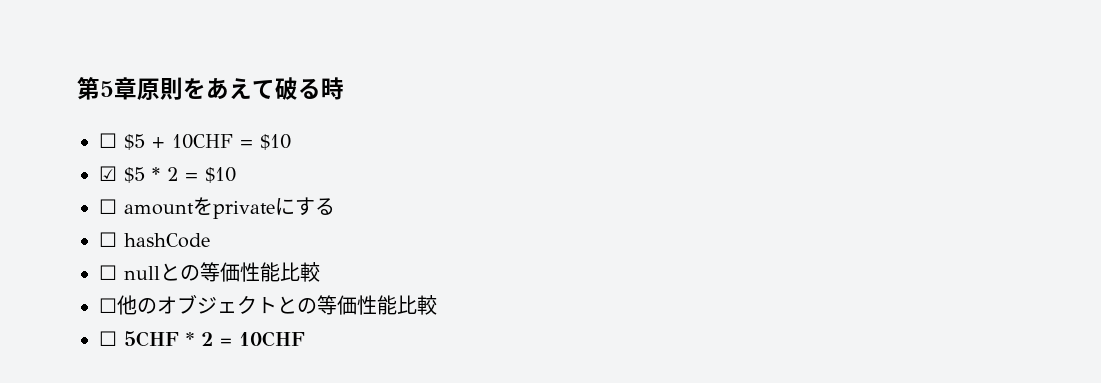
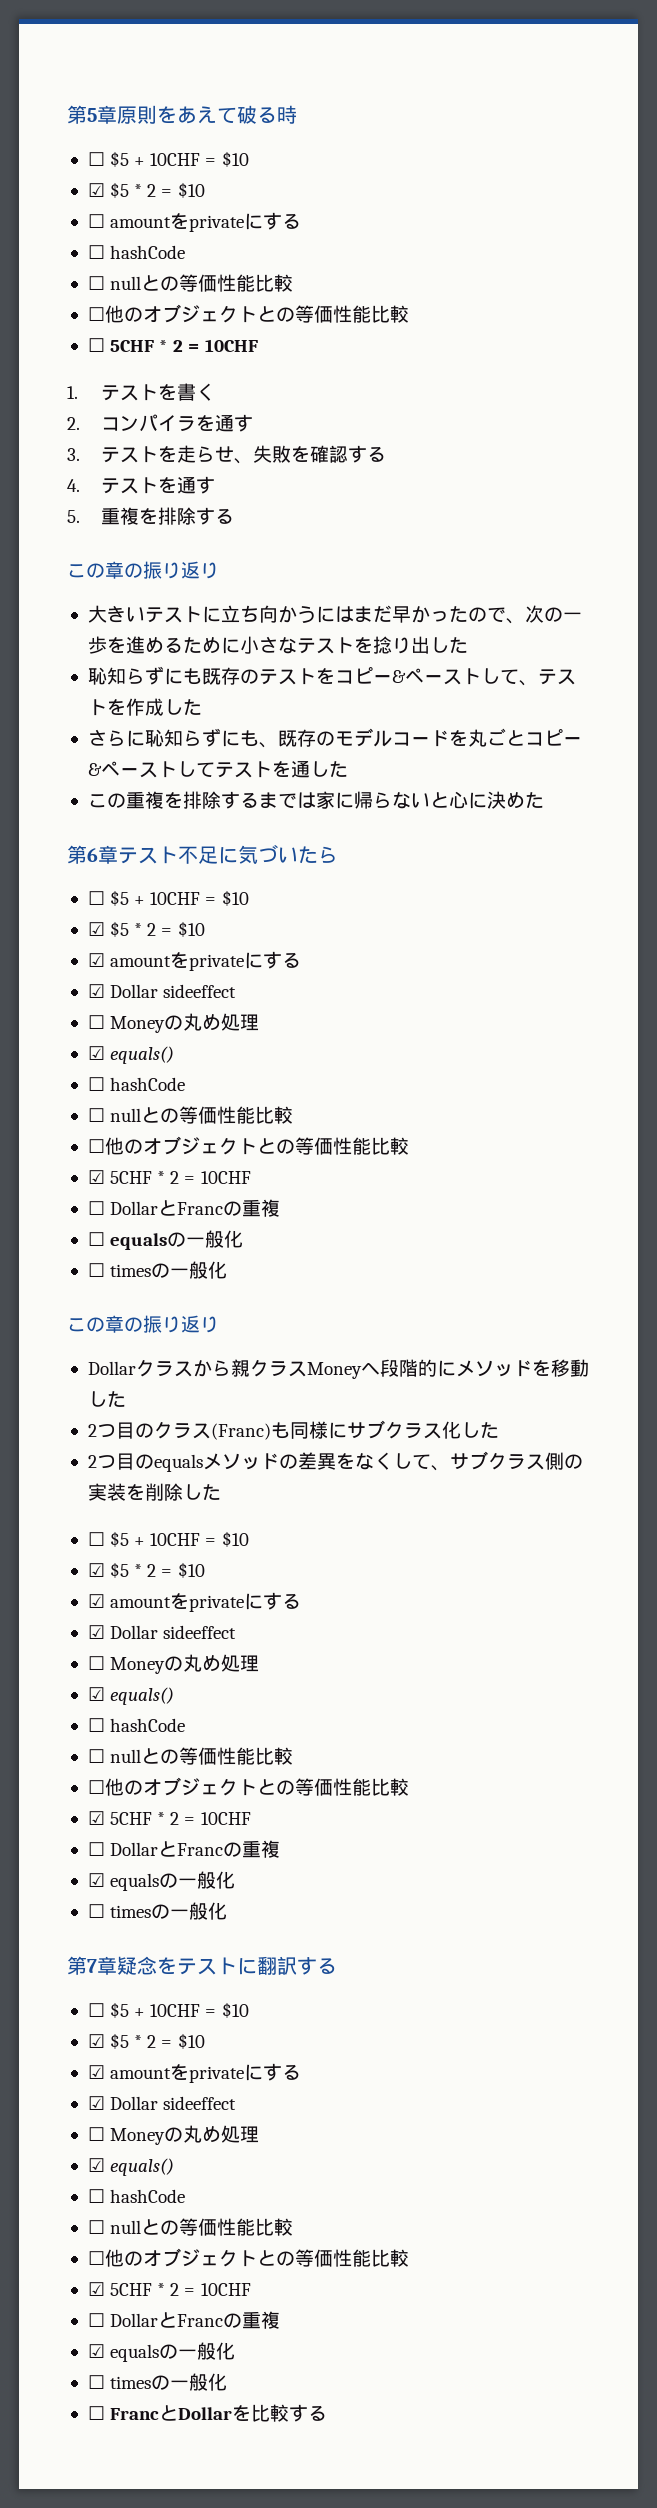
+ 1.テストを書く
+ 2.コンパイラを通す
+ 3.テストを走らせ、失敗を確認する
+ 4.テストを通す
+ 5.重複を排除する
+ この章の振り返り
+ 大きいテストに立ち向かうにはまだ早かったので、次の一歩を進めるために小さなテストを捻り出した
+ 恥知らずにも既存のテストをコピー&ペーストして、テストを作成した
+ さらに恥知らずにも、既存のモデルコードを丸ごとコピー&ペーストしてテストを通した
+ この重複を排除するまでは家に帰らないと心に決めた
+ 第6章テスト不足に気づいたら
+ ☐ $5 + 10CHF = $10
+ ☑ $5 * 2 = $10
+ ☑ amountをprivateにする
+ ☑ Dollar sideeffect
+ ☐ Moneyの丸め処理
+ ☑ equals()
+ ☐ hashCode
+ ☐ nullとの等価性能比較
+ ☐他のオブジェクトとの等価性能比較
+ ☑ 5CHF * 2 = 10CHF
+ ☐ DollarとFrancの重複
+ ☐ equalsの一般化
+ ☐ timesの一般化
+ この章の振り返り
+ Dollarクラスから親クラスMoneyへ段階的にメソッドを移動した
+ 2つ目のクラス(Franc)も同様にサブクラス化した
+ 2つ目のequalsメソッドの差異をなくして、サブクラス側の実装を削除した
+ ☐ $5 + 10CHF = $10
+ ☑ $5 * 2 = $10
+ ☑ amountをprivateにする
+ ☑ Dollar sideeffect
+ ☐ Moneyの丸め処理
+ ☑ equals()
+ ☐ hashCode
+ ☐ nullとの等価性能比較
+ ☐他のオブジェクトとの等価性能比較
+ ☑ 5CHF * 2 = 10CHF
+ ☐ DollarとFrancの重複
+ ☑ equalsの一般化
+ ☐ timesの一般化
+ 第7章疑念をテストに翻訳する
+ ☐ $5 + 10CHF = $10
+ ☑ $5 * 2 = $10
+ ☑ amountをprivateにする
+ ☑ Dollar sideeffect
+ ☐ Moneyの丸め処理
+ ☑ equals()
+ ☐ hashCode
+ ☐ nullとの等価性能比較
+ ☐他のオブジェクトとの等価性能比較
+ ☑ 5CHF * 2 = 10CHF
+ ☐ DollarとFrancの重複
+ ☑ equalsの一般化
+ ☐ timesの一般化
+ ☐ FrancとDollarを比較する

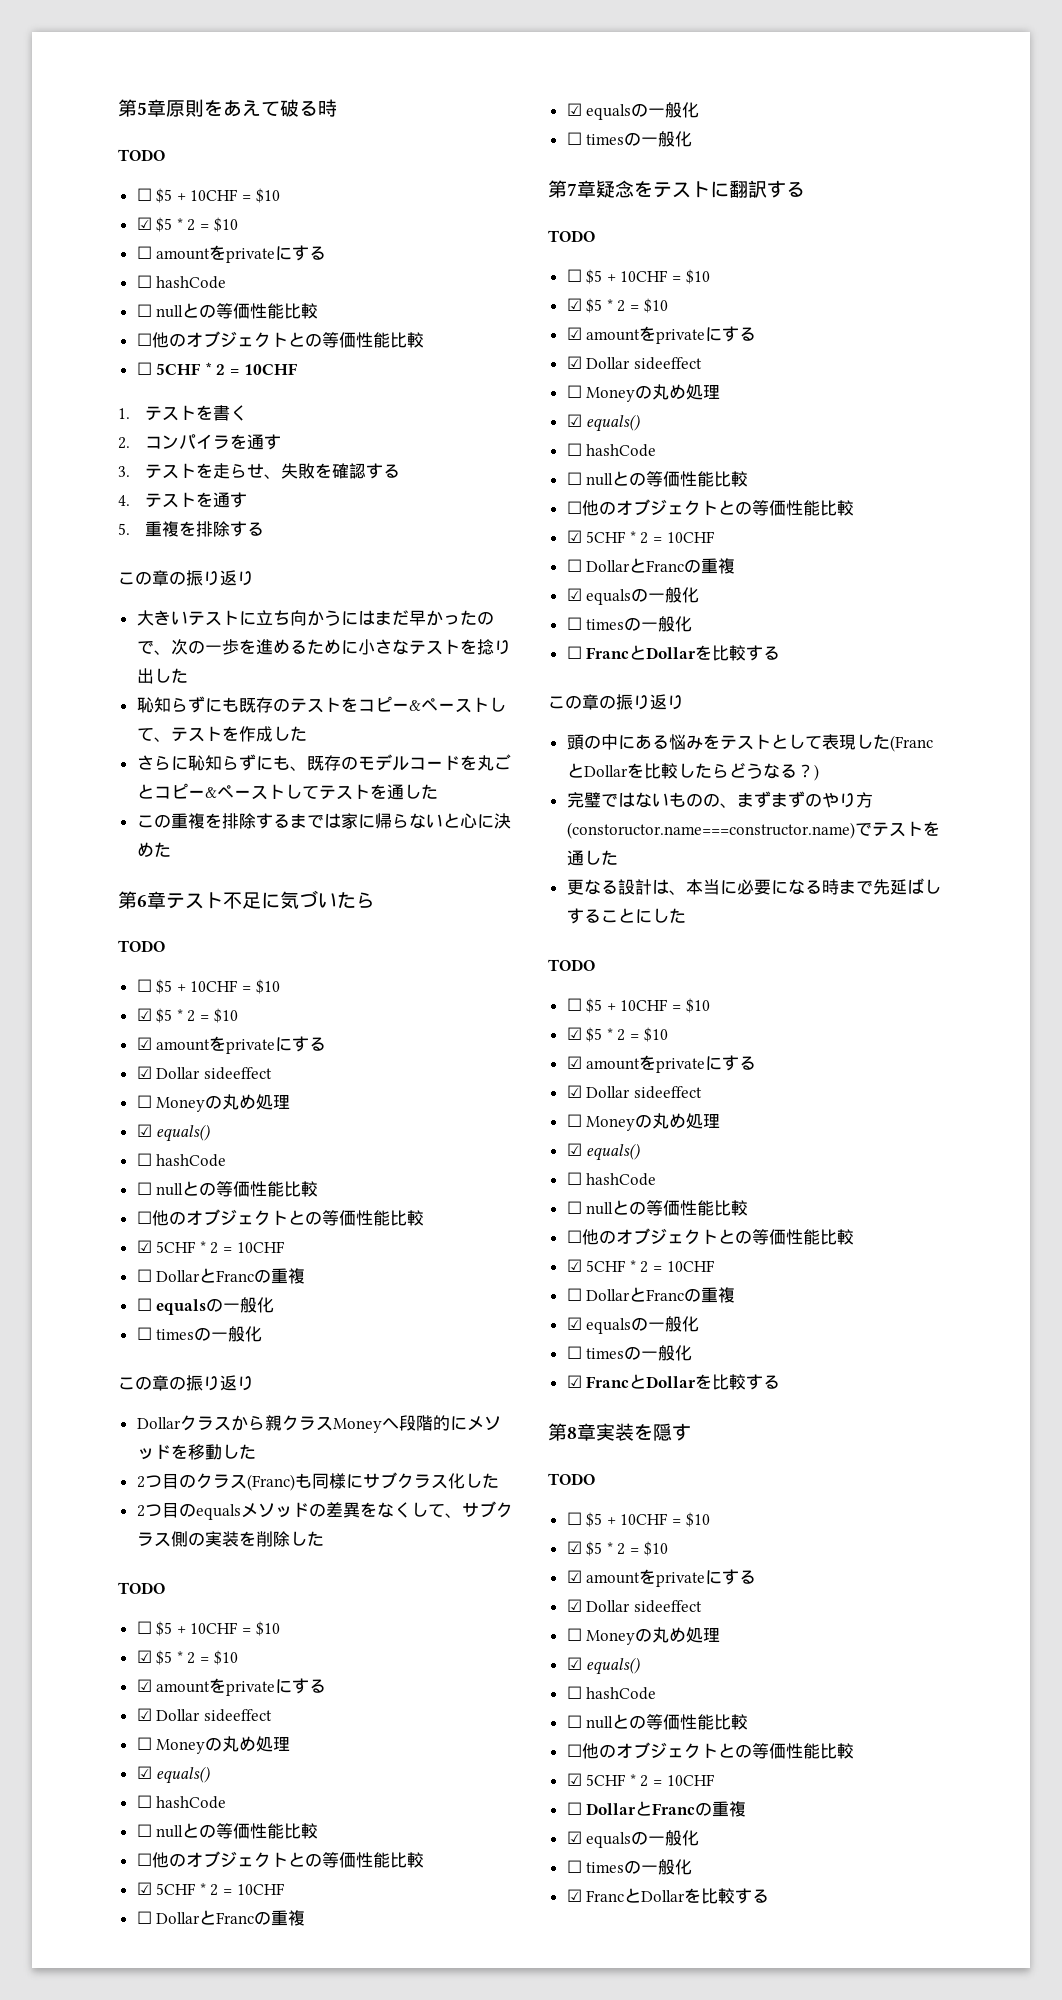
  第5章原則をあえて破る時
+ TODO
  第6章テスト不足に気づいたら
+ TODO
  2つ目のequalsメソッドの差異をなくして、サブクラス側の実装を削除した
+ TODO
  第7章疑念をテストに翻訳する
+ TODO
  ☐ FrancとDollarを比較する
+ この章の振り返り
+ 頭の中にある悩みをテストとして表現した(FrancとDollarを比較したらどうなる？)
+ 完璧ではないものの、まずまずのやり方(constoructor.name===constructor.name)でテストを通した
+ 更なる設計は、本当に必要になる時まで先延ばしすることにした
+ TODO
+ ☐ $5 + 10CHF = $10
+ ☑ $5 * 2 = $10
+ ☑ amountをprivateにする
+ ☑ Dollar sideeffect
+ ☐ Moneyの丸め処理
+ ☑ equals()
+ ☐ hashCode
+ ☐ nullとの等価性能比較
+ ☐他のオブジェクトとの等価性能比較
+ ☑ 5CHF * 2 = 10CHF
+ ☐ DollarとFrancの重複
+ ☑ equalsの一般化
+ ☐ timesの一般化
+ ☑ FrancとDollarを比較する
+ 第8章実装を隠す
+ TODO
+ ☐ $5 + 10CHF = $10
+ ☑ $5 * 2 = $10
+ ☑ amountをprivateにする
+ ☑ Dollar sideeffect
+ ☐ Moneyの丸め処理
+ ☑ equals()
+ ☐ hashCode
+ ☐ nullとの等価性能比較
+ ☐他のオブジェクトとの等価性能比較
+ ☑ 5CHF * 2 = 10CHF
+ ☐ DollarとFrancの重複
+ ☑ equalsの一般化
+ ☐ timesの一般化
+ ☑ FrancとDollarを比較する

